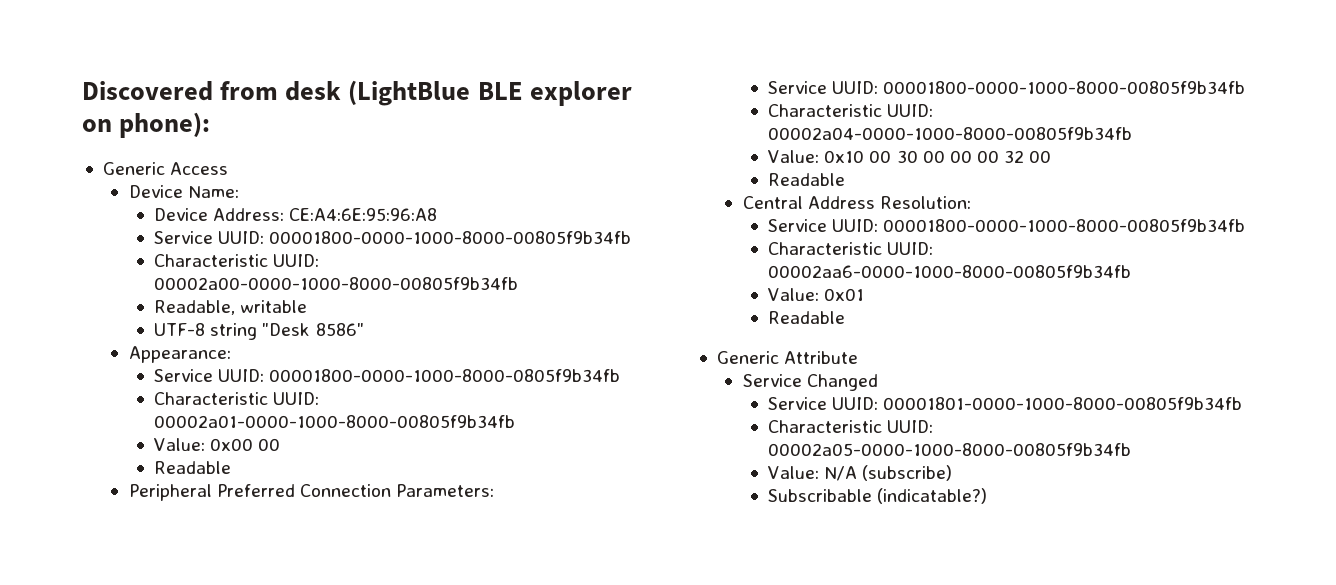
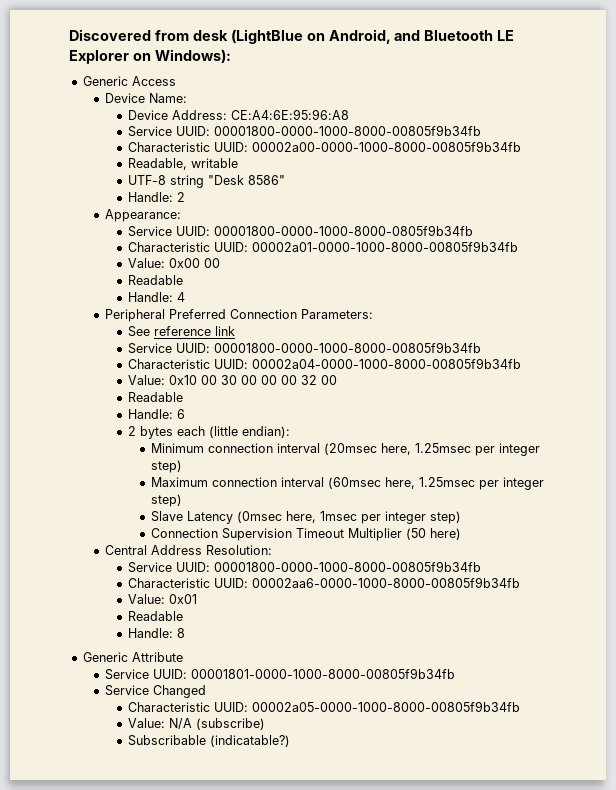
- Discovered from desk (LightBlue BLE explorer on phone):
+ Discovered from desk (LightBlue on Android, and Bluetooth LE Explorer on Windows):
+ Handle: 2
+ Handle: 4
+ See reference link
+ Handle: 6
+ 2 bytes each (little endian):
+ Minimum connection interval (20msec here, 1.25msec per integer step)
+ Maximum connection interval (60msec here, 1.25msec per integer step)
+ Slave Latency (0msec here, 1msec per integer step)
+ Connection Supervision Timeout Multiplier (50 here)
+ Handle: 8
+ Service UUID: 00001801-0000-1000-8000-00805f9b34fb
  Service Changed
- Service UUID: 00001801-0000-1000-8000-00805f9b34fb

